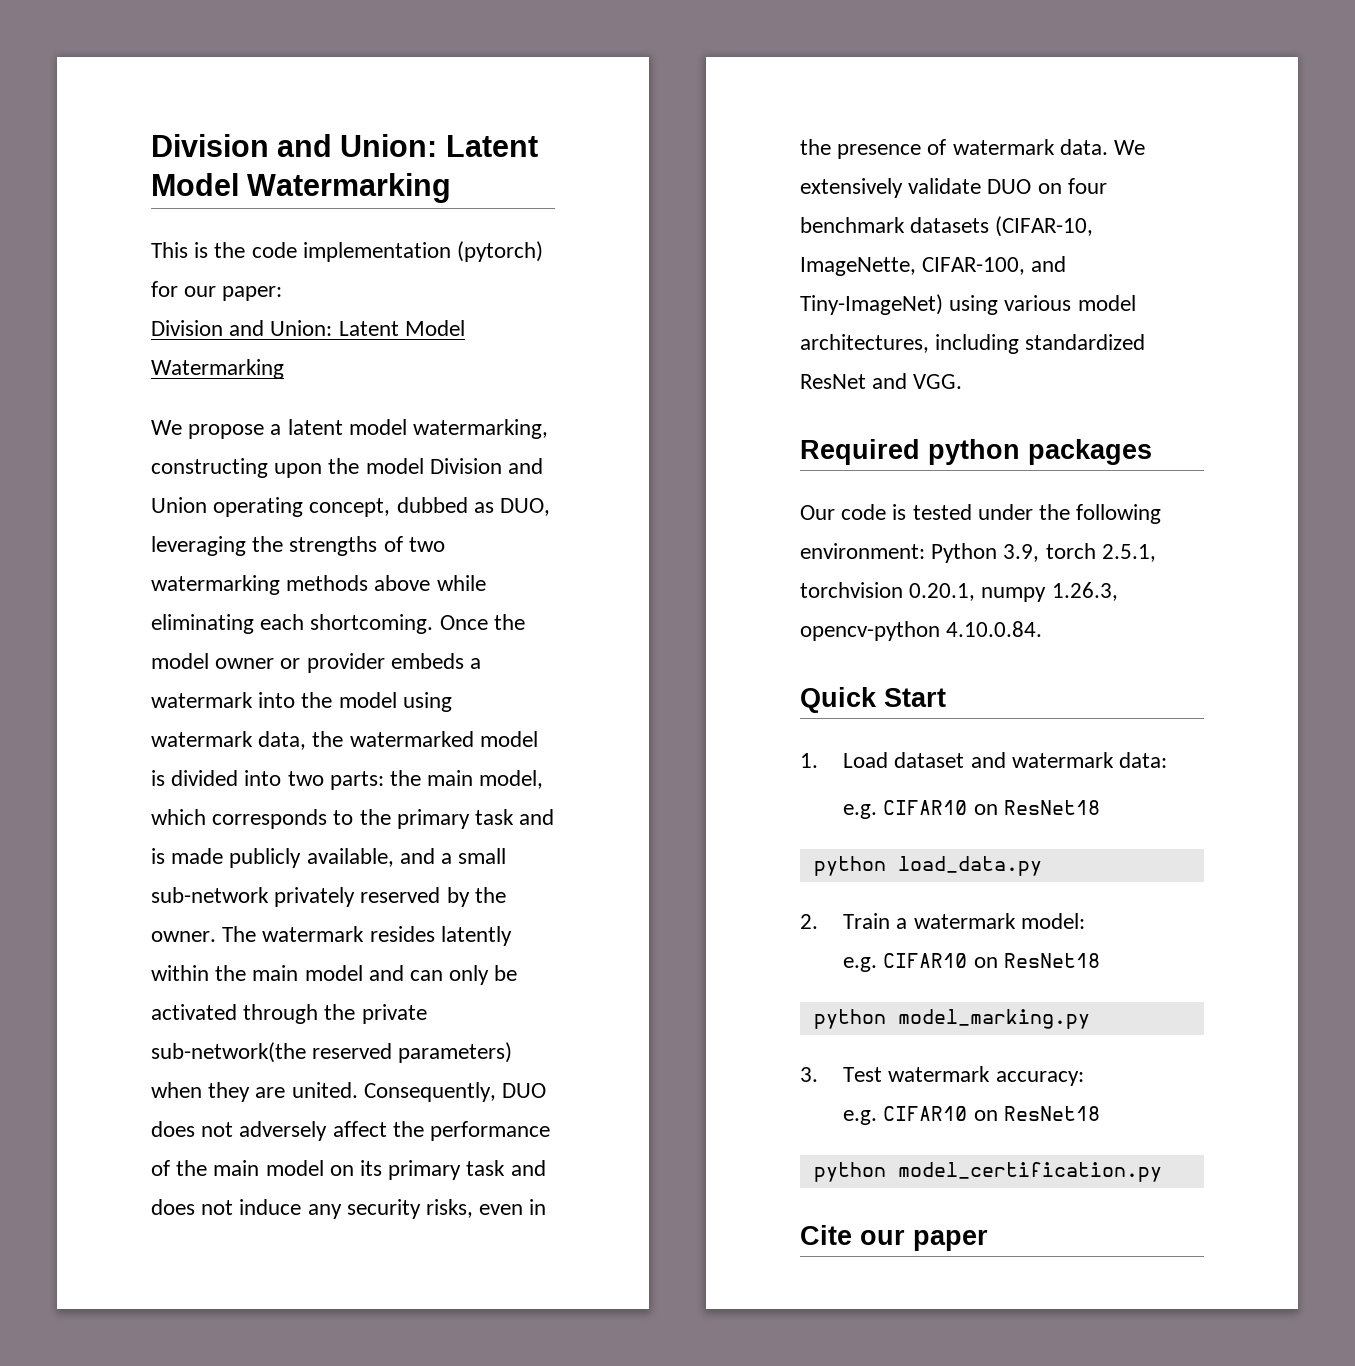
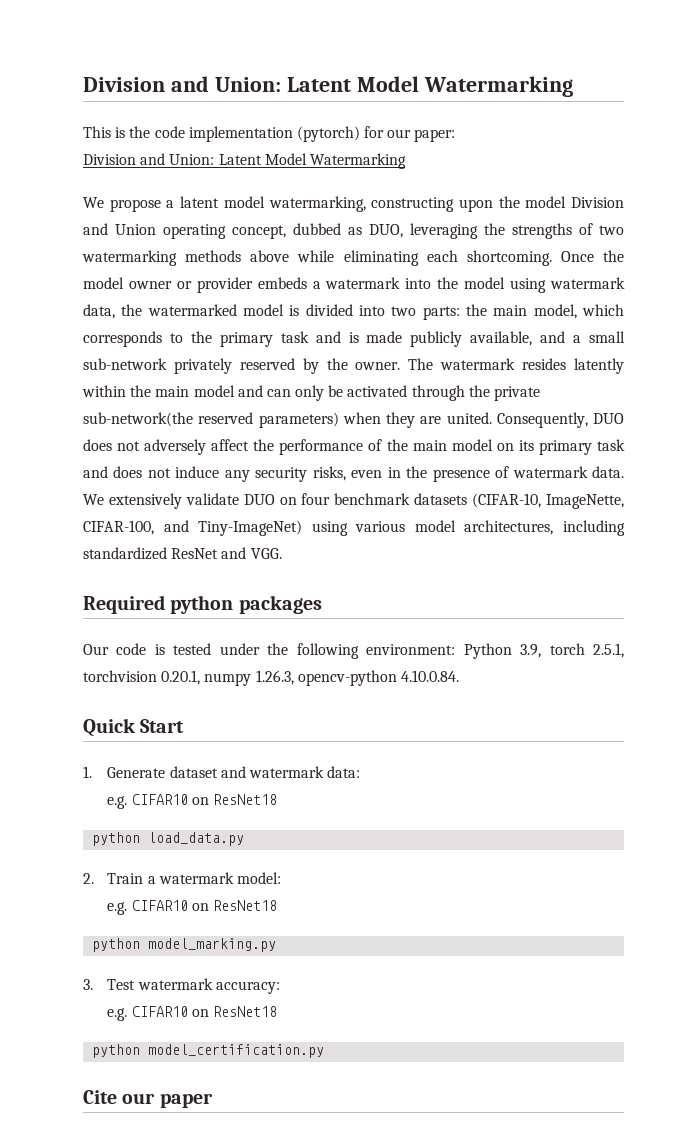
- 1. Load dataset and watermark data:
+ 1. Generate dataset and watermark data:

